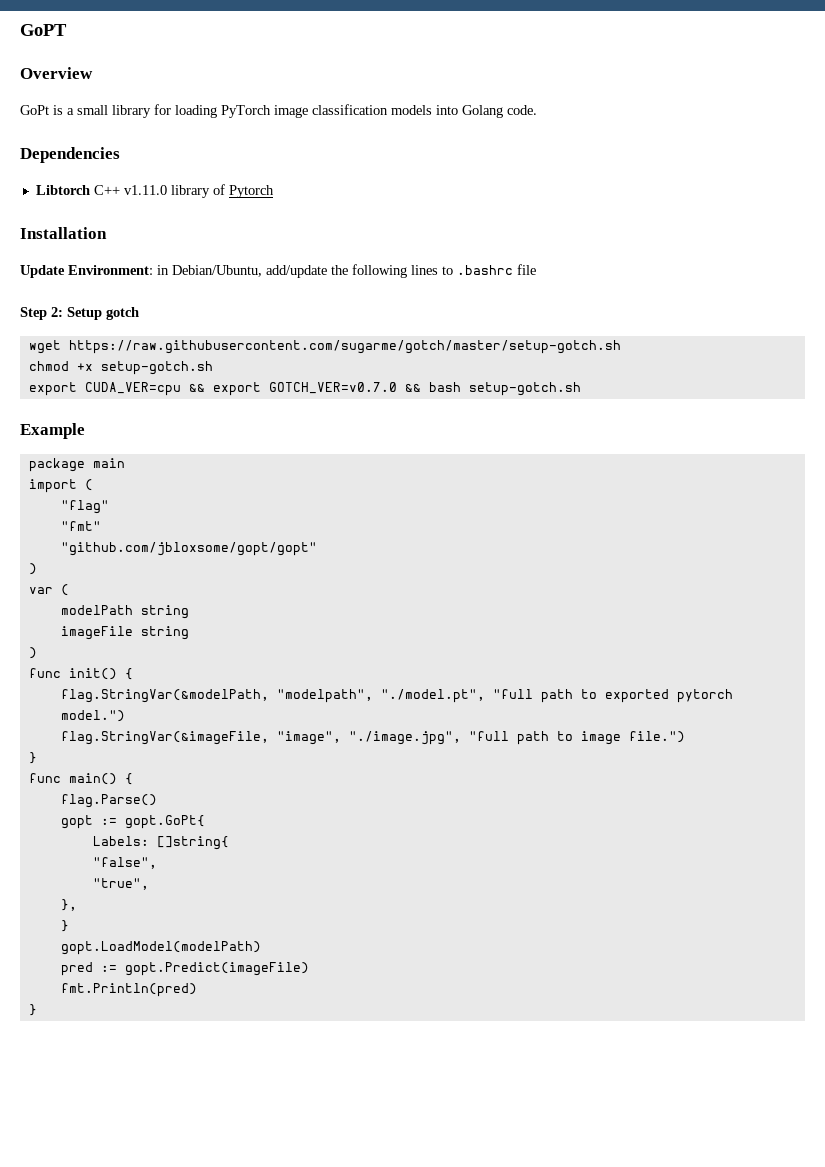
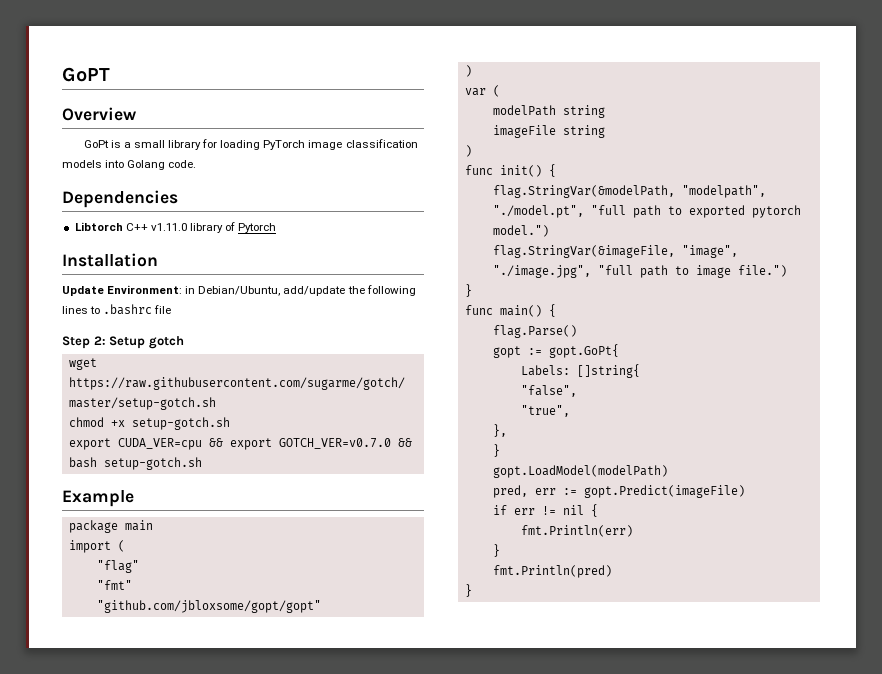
- pred := gopt.Predict(imageFile)
+ pred, err := gopt.Predict(imageFile)
+ if err != nil {
+ fmt.Println(err)
+ }

